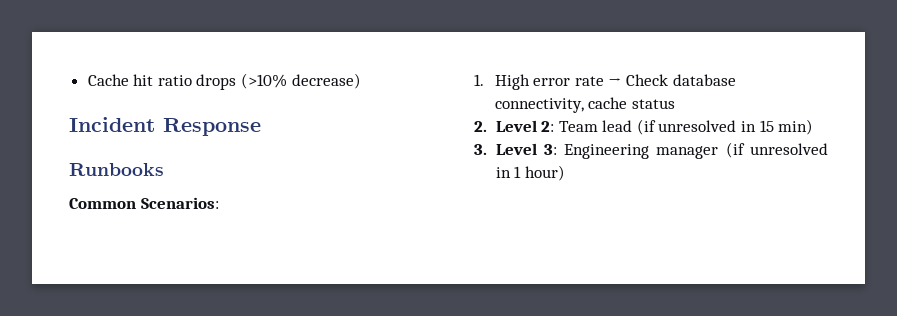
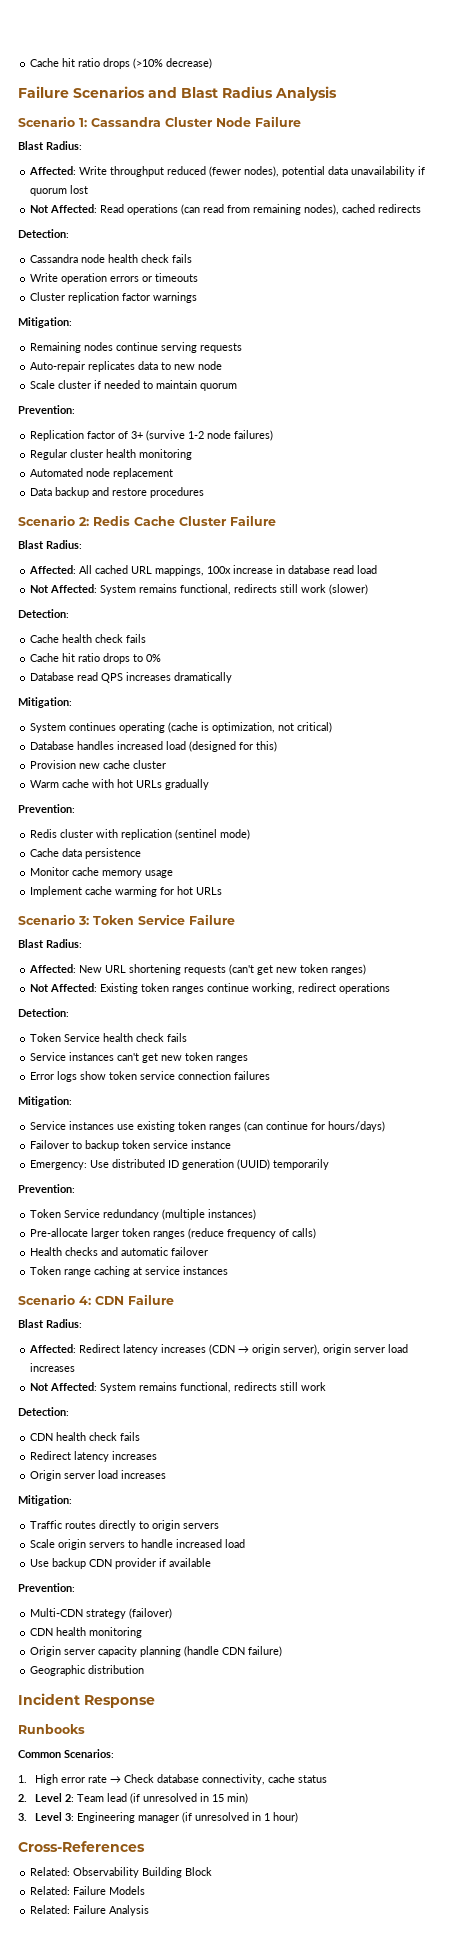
+ Failure Scenarios and Blast Radius Analysis
+ Scenario 1: Cassandra Cluster Node Failure
+ Blast Radius:
+ Affected: Write throughput reduced (fewer nodes), potential data unavailability if quorum lost
+ Not Affected: Read operations (can read from remaining nodes), cached redirects
+ Detection:
+ Cassandra node health check fails
+ Write operation errors or timeouts
+ Cluster replication factor warnings
+ Mitigation:
+ Remaining nodes continue serving requests
+ Auto-repair replicates data to new node
+ Scale cluster if needed to maintain quorum
+ Prevention:
+ Replication factor of 3+ (survive 1-2 node failures)
+ Regular cluster health monitoring
+ Automated node replacement
+ Data backup and restore procedures
+ Scenario 2: Redis Cache Cluster Failure
+ Blast Radius:
+ Affected: All cached URL mappings, 100x increase in database read load
+ Not Affected: System remains functional, redirects still work (slower)
+ Detection:
+ Cache health check fails
+ Cache hit ratio drops to 0%
+ Database read QPS increases dramatically
+ Mitigation:
+ System continues operating (cache is optimization, not critical)
+ Database handles increased load (designed for this)
+ Provision new cache cluster
+ Warm cache with hot URLs gradually
+ Prevention:
+ Redis cluster with replication (sentinel mode)
+ Cache data persistence
+ Monitor cache memory usage
+ Implement cache warming for hot URLs
+ Scenario 3: Token Service Failure
+ Blast Radius:
+ Affected: New URL shortening requests (can't get new token ranges)
+ Not Affected: Existing token ranges continue working, redirect operations
+ Detection:
+ Token Service health check fails
+ Service instances can't get new token ranges
+ Error logs show token service connection failures
+ Mitigation:
+ Service instances use existing token ranges (can continue for hours/days)
+ Failover to backup token service instance
+ Emergency: Use distributed ID generation (UUID) temporarily
+ Prevention:
+ Token Service redundancy (multiple instances)
+ Pre-allocate larger token ranges (reduce frequency of calls)
+ Health checks and automatic failover
+ Token range caching at service instances
+ Scenario 4: CDN Failure
+ Blast Radius:
+ Affected: Redirect latency increases (CDN → origin server), origin server load increases
+ Not Affected: System remains functional, redirects still work
+ Detection:
+ CDN health check fails
+ Redirect latency increases
+ Origin server load increases
+ Mitigation:
+ Traffic routes directly to origin servers
+ Scale origin servers to handle increased load
+ Use backup CDN provider if available
+ Prevention:
+ Multi-CDN strategy (failover)
+ CDN health monitoring
+ Origin server capacity planning (handle CDN failure)
+ Geographic distribution
+ Cross-References
+ Related: Observability Building Block
+ Related: Failure Models
+ Related: Failure Analysis

